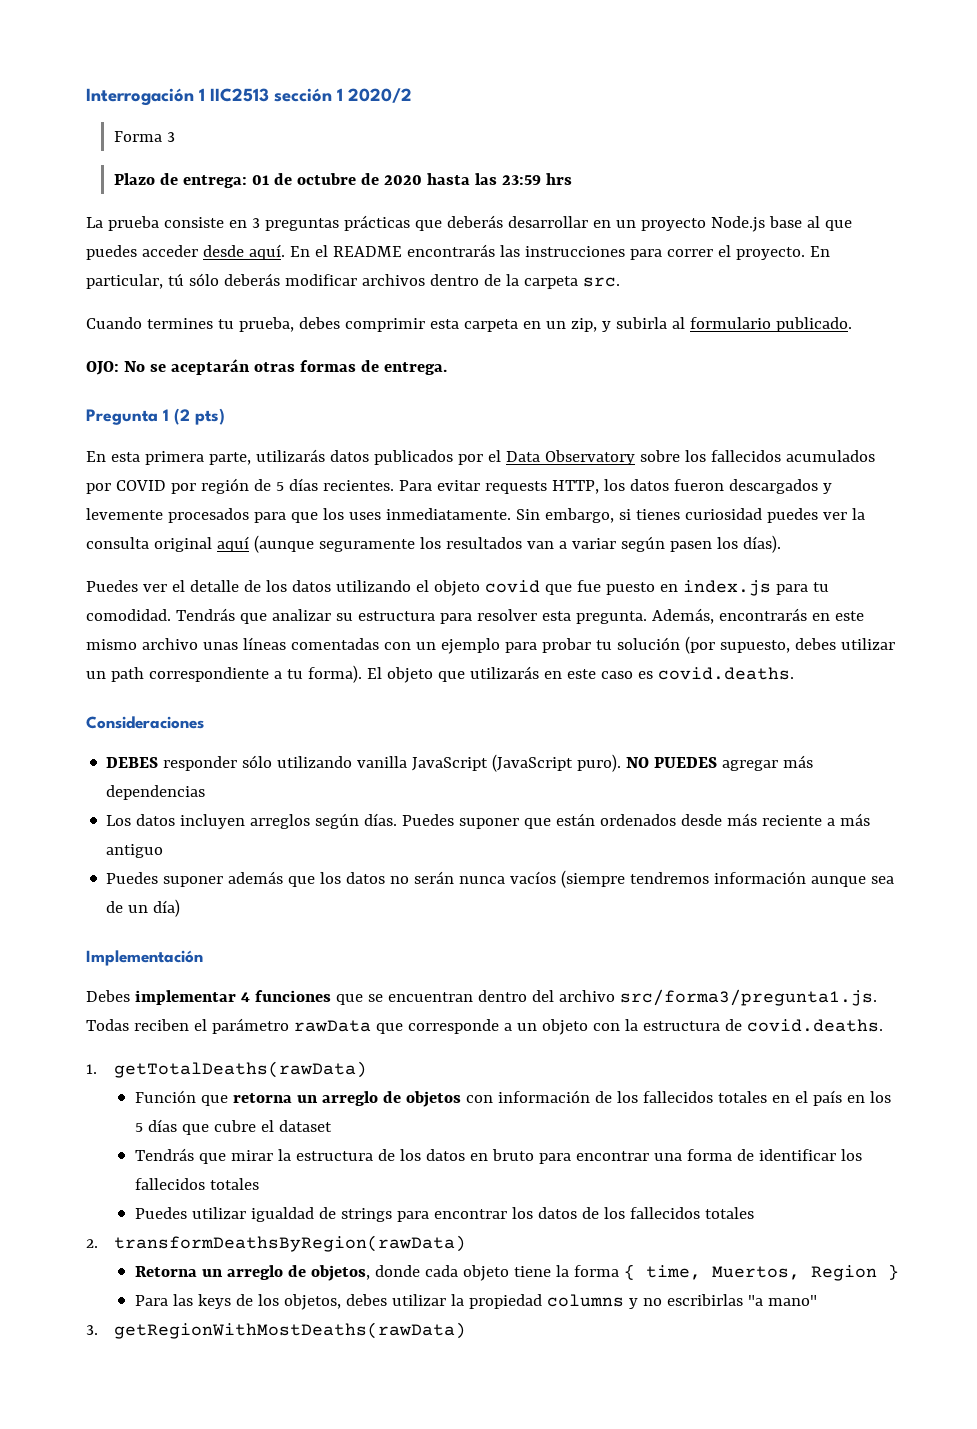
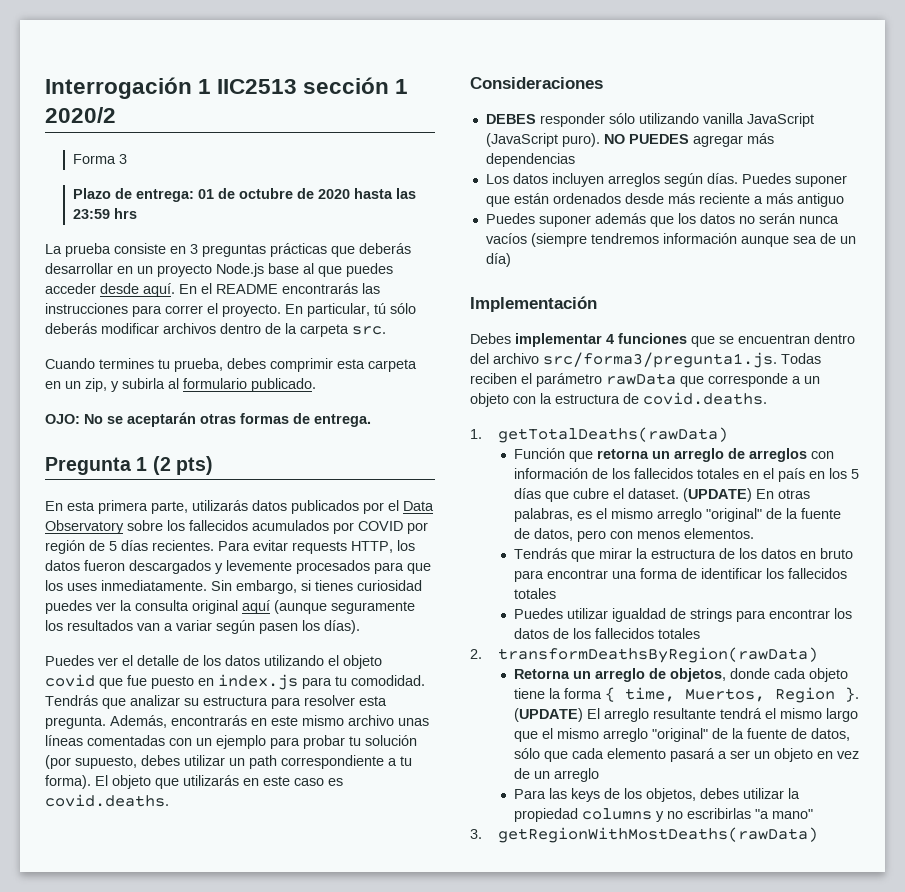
- Función que retorna un arreglo de objetos con información de los fallecidos totales en el país en los 5 días que cubre el dataset
+ Función que retorna un arreglo de arreglos con información de los fallecidos totales en el país en los 5 días que cubre el dataset. (UPDATE) En otras palabras, es el mismo arreglo "original" de la fuente de datos, pero con menos elementos.
- Retorna un arreglo de objetos, donde cada objeto tiene la forma { time, Muertos, Region }
+ Retorna un arreglo de objetos, donde cada objeto tiene la forma { time, Muertos, Region }. (UPDATE) El arreglo resultante tendrá el mismo largo que el mismo arreglo "original" de la fuente de datos, sólo que cada elemento pasará a ser un objeto en vez de un arreglo

